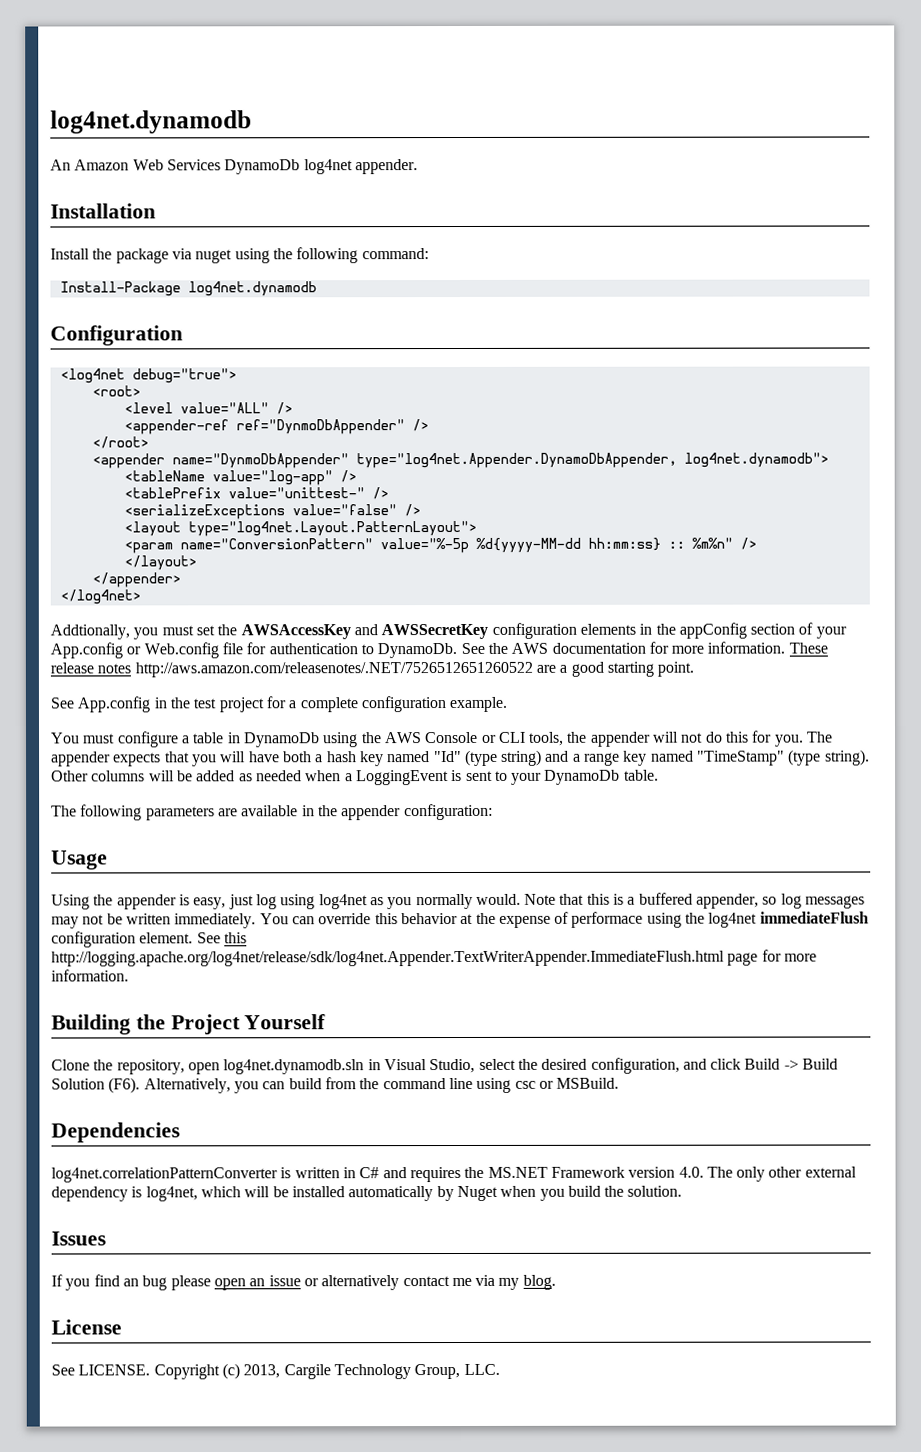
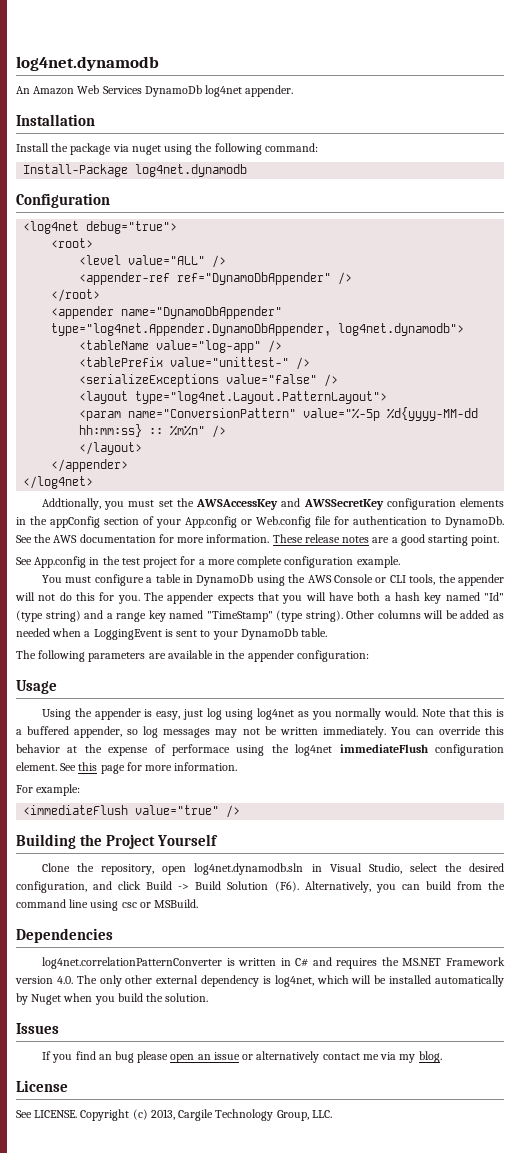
- <appender-ref ref="DynmoDbAppender" />
+ <appender-ref ref="DynamoDbAppender" />
- <appender name="DynmoDbAppender" type="log4net.Appender.DynamoDbAppender, log4net.dynamodb">
+ <appender name="DynamoDbAppender" type="log4net.Appender.DynamoDbAppender, log4net.dynamodb">
- These release notes http://aws.amazon.com/releasenotes/.NET/7526512651260522 are a good starting point.
+ These release notes are a good starting point.
- See App.config in the test project for a complete configuration example.
+ See App.config in the test project for a more complete configuration example.
- See this http://logging.apache.org/log4net/release/sdk/log4net.Appender.TextWriterAppender.ImmediateFlush.html page for more information.
+ See this page for more information.
+ For example:
+ <immediateFlush value="true" />

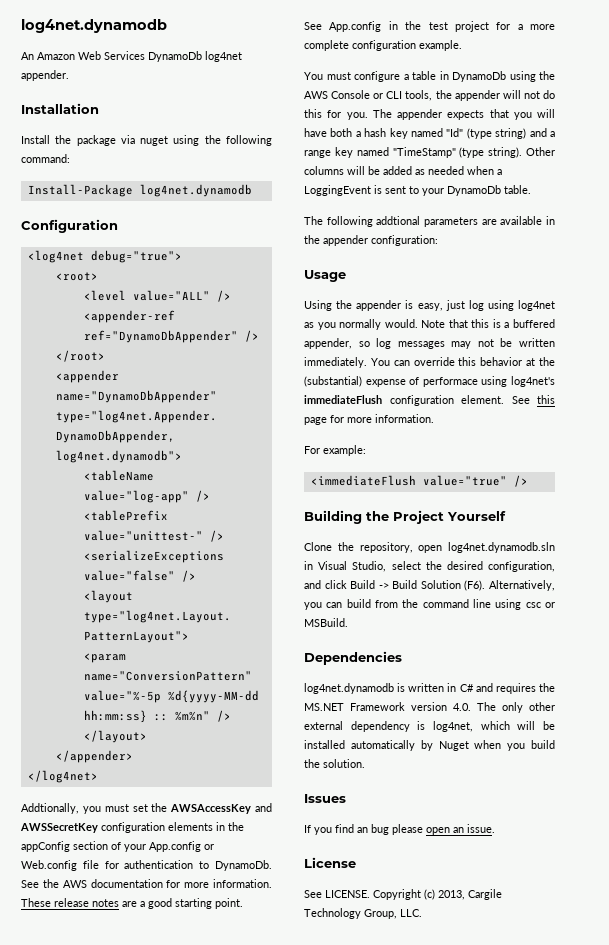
- The following parameters are available in the appender configuration:
+ The following addtional parameters are available in the appender configuration:
- You can override this behavior at the expense of performace using the log4net immediateFlush configuration element.
+ You can override this behavior at the (substantial) expense of performace using log4net's immediateFlush configuration element.
- log4net.correlationPatternConverter is written in C# and requires the MS.NET Framework version 4.0. The only other external dependency is log4net, which will be installed automatically by Nuget when you build the solution.
+ log4net.dynamodb is written in C# and requires the MS.NET Framework version 4.0. The only other external dependency is log4net, which will be installed automatically by Nuget when you build the solution.
- If you find an bug please open an issue or alternatively contact me via my blog.
+ If you find an bug please open an issue.

